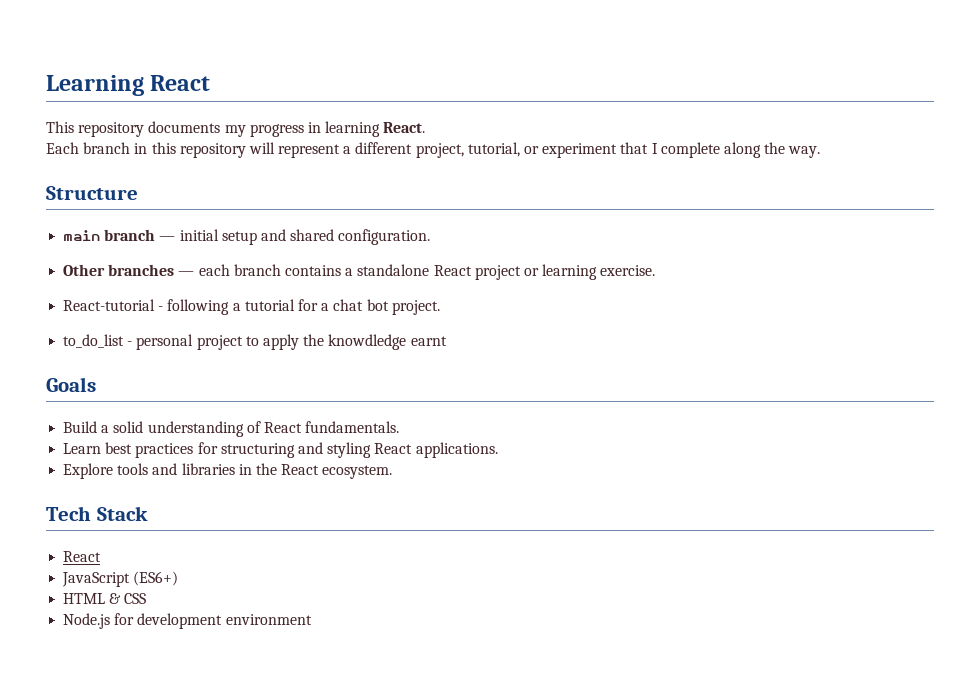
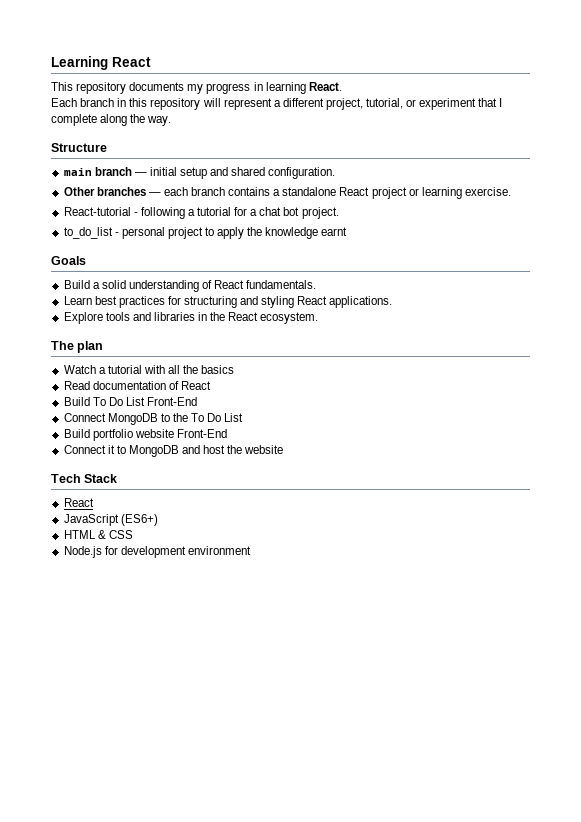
- to_do_list - personal project to apply the knowdledge earnt
+ to_do_list - personal project to apply the knowledge earnt
+ The plan
+ Watch a tutorial with all the basics
+ Read documentation of React
+ Build To Do List Front-End
+ Connect MongoDB to the To Do List
+ Build portfolio website Front-End
+ Connect it to MongoDB and host the website

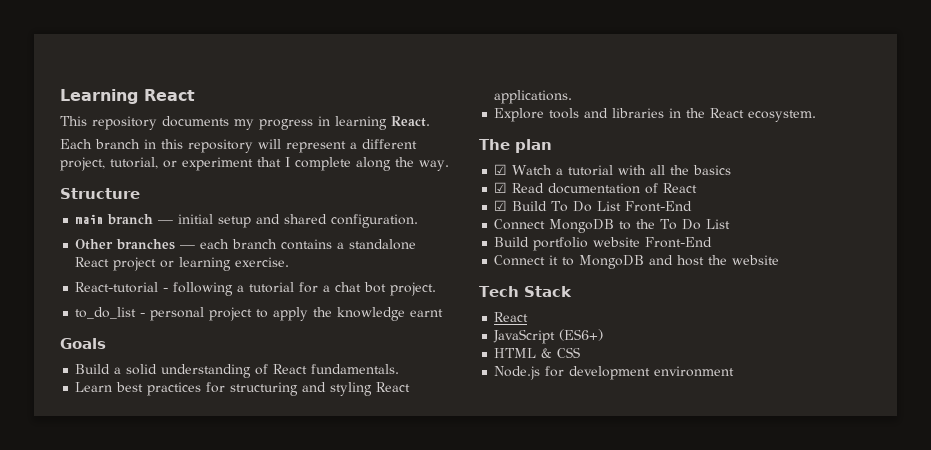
- Watch a tutorial with all the basics
+ ☑ Watch a tutorial with all the basics
- Read documentation of React
+ ☑ Read documentation of React
- Build To Do List Front-End
+ ☑ Build To Do List Front-End

